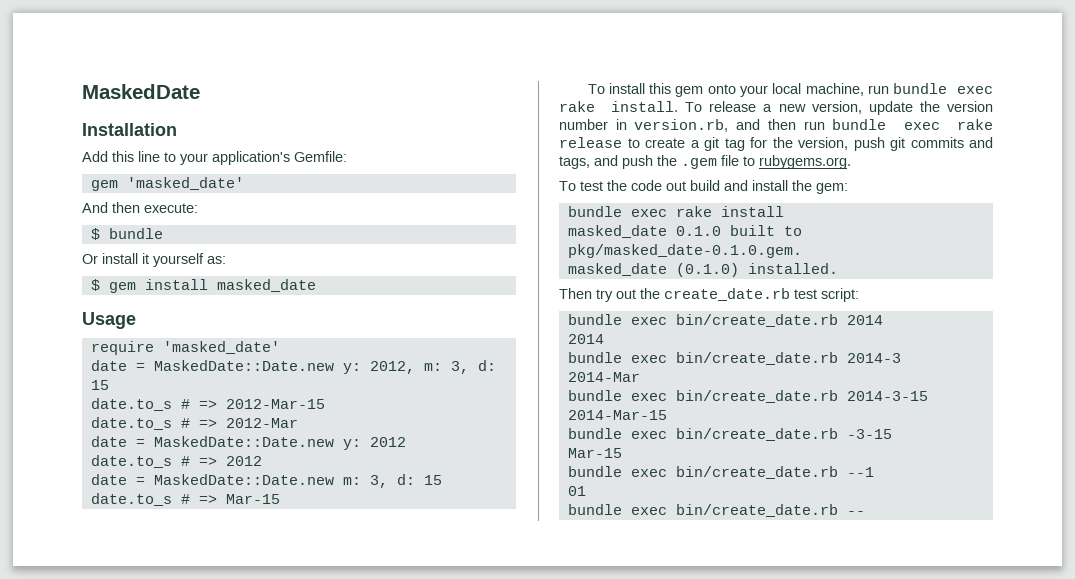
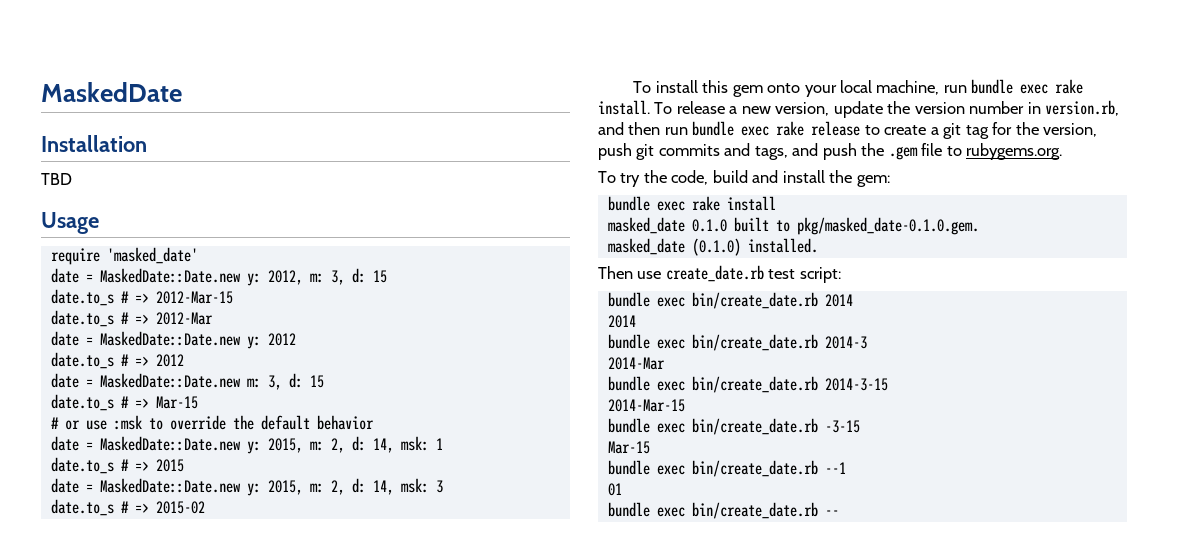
- Add this line to your application's Gemfile:
- gem 'masked_date'
- And then execute:
- $ bundle
- Or install it yourself as:
- $ gem install masked_date
+ TBD
+ # or use :msk to override the default behavior
+ date = MaskedDate::Date.new y: 2015, m: 2, d: 14, msk: 1
+ date.to_s # => 2015
+ date = MaskedDate::Date.new y: 2015, m: 2, d: 14, msk: 3
+ date.to_s # => 2015-02
- To test the code out build and install the gem:
+ To try the code, build and install the gem:
- Then try out the create_date.rb test script:
+ Then use create_date.rb test script:

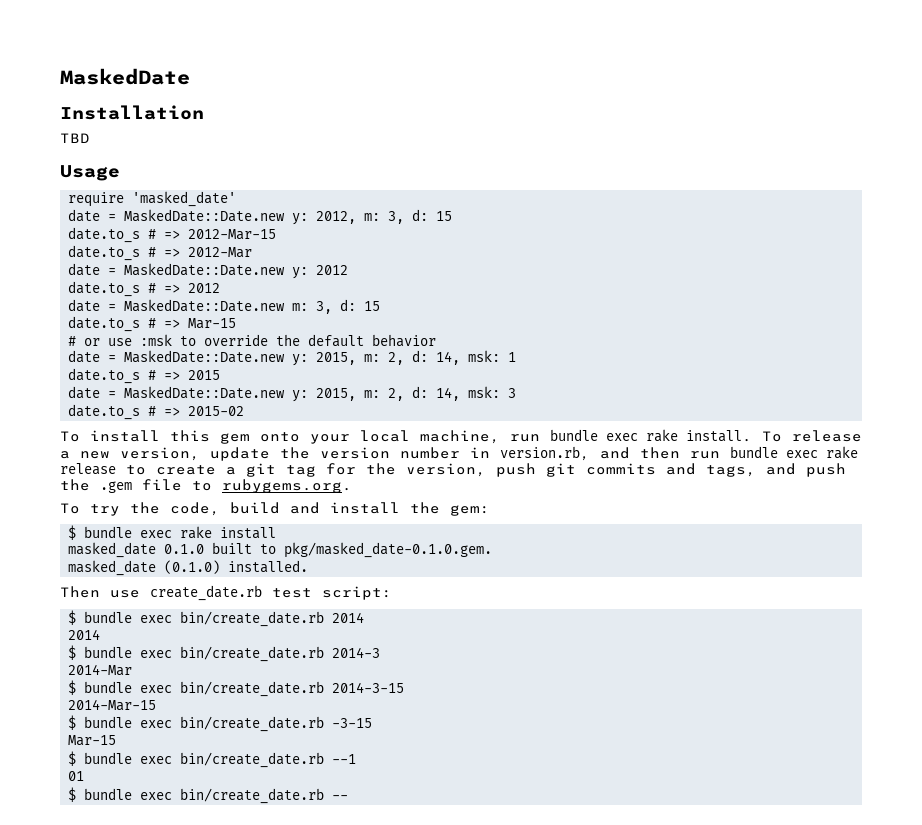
- bundle exec rake install
+ $ bundle exec rake install
- bundle exec bin/create_date.rb 2014
+ $ bundle exec bin/create_date.rb 2014
- bundle exec bin/create_date.rb 2014-3
+ $ bundle exec bin/create_date.rb 2014-3
- bundle exec bin/create_date.rb 2014-3-15
+ $ bundle exec bin/create_date.rb 2014-3-15
- bundle exec bin/create_date.rb -3-15
+ $ bundle exec bin/create_date.rb -3-15
- bundle exec bin/create_date.rb --1
+ $ bundle exec bin/create_date.rb --1
- bundle exec bin/create_date.rb --
+ $ bundle exec bin/create_date.rb --

